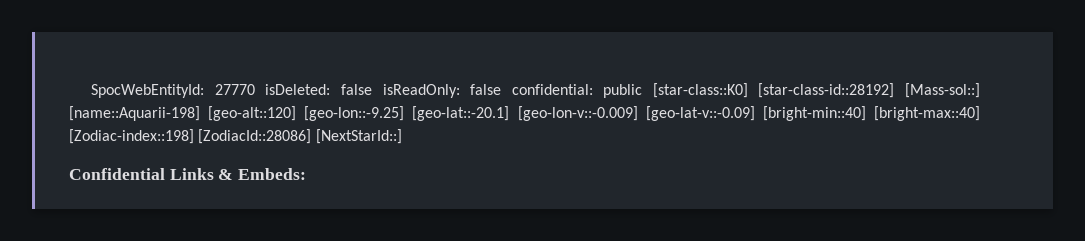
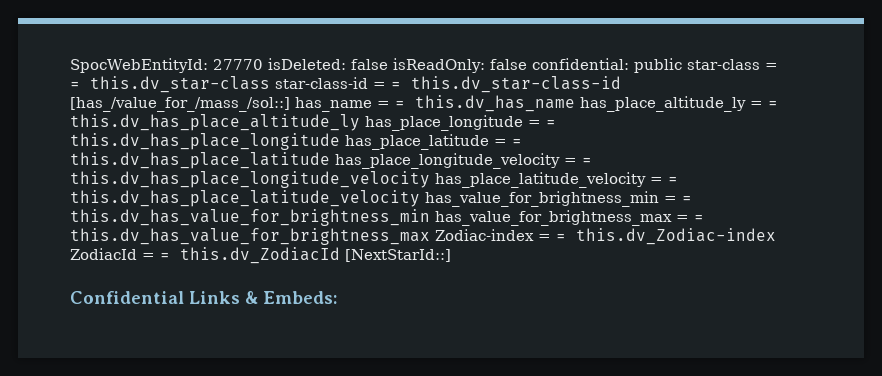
- SpocWebEntityId: 27770 isDeleted: false isReadOnly: false confidential: public [star-class::K0] [star-class-id::28192] [Mass-sol::] [name::Aquarii-198] [geo-alt::120] [geo-lon::-9.25] [geo-lat::-20.1] [geo-lon-v::-0.009] [geo-lat-v::-0.09] [bright-min::40] [bright-max::40] [Zodiac-index::198] [ZodiacId::28086] [NextStarId::]
+ SpocWebEntityId: 27770 isDeleted: false isReadOnly: false confidential: public star-class = = this.dv_star-class star-class-id = = this.dv_star-class-id [has_/value_for_/mass_/sol::] has_name = = this.dv_has_name has_place_altitude_ly = = this.dv_has_place_altitude_ly has_place_longitude = = this.dv_has_place_longitude has_place_latitude = = this.dv_has_place_latitude has_place_longitude_velocity = = this.dv_has_place_longitude_velocity has_place_latitude_velocity = = this.dv_has_place_latitude_velocity has_value_for_brightness_min = = this.dv_has_value_for_brightness_min has_value_for_brightness_max = = this.dv_has_value_for_brightness_max Zodiac-index = = this.dv_Zodiac-index ZodiacId = = this.dv_ZodiacId [NextStarId::]

